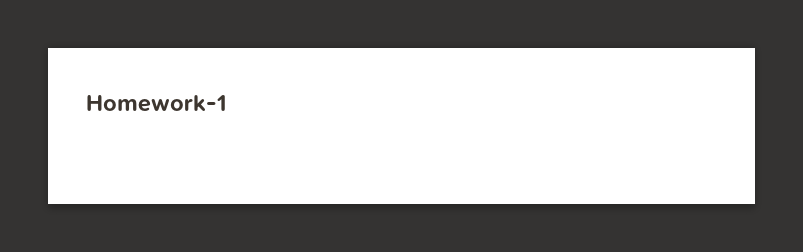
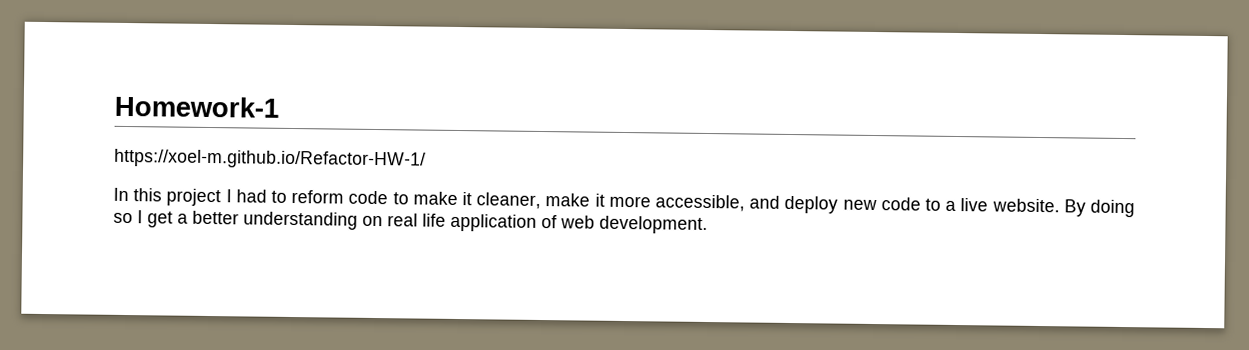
+ https://xoel-m.github.io/Refactor-HW-1/
+ In this project I had to reform code to make it cleaner, make it more accessible, and deploy new code to a live website. By doing so I get a better understanding on real life application of web development.

